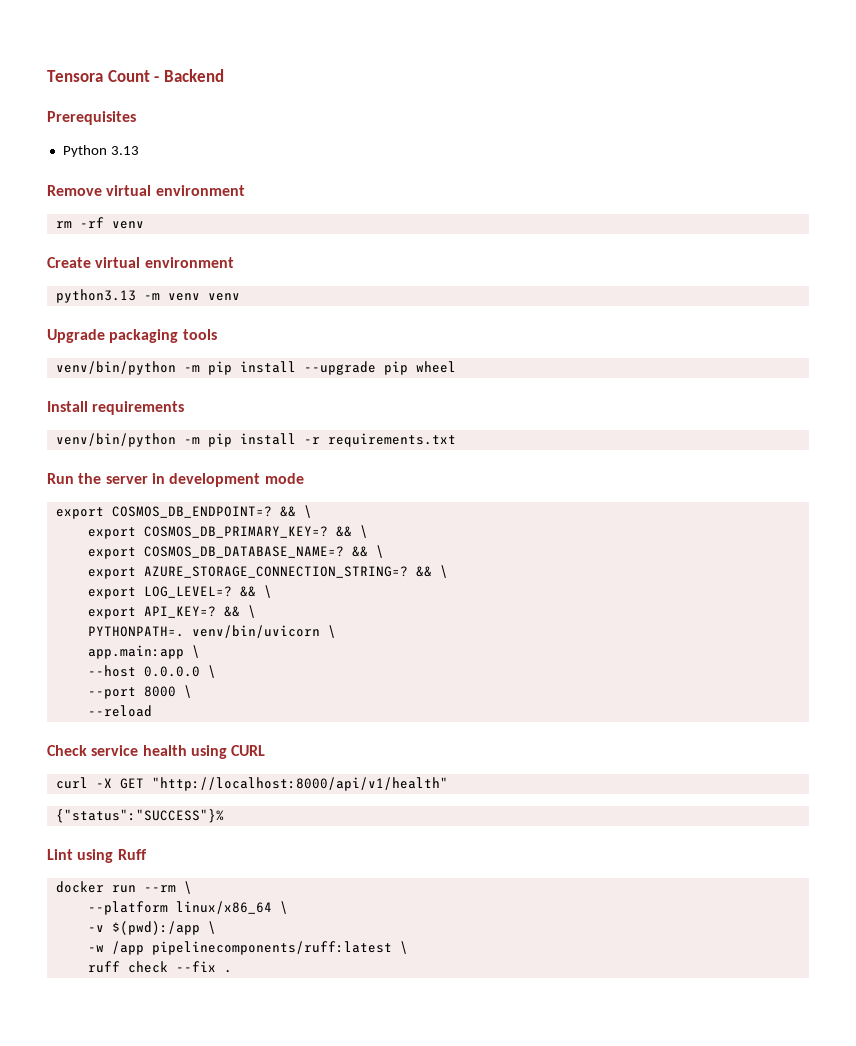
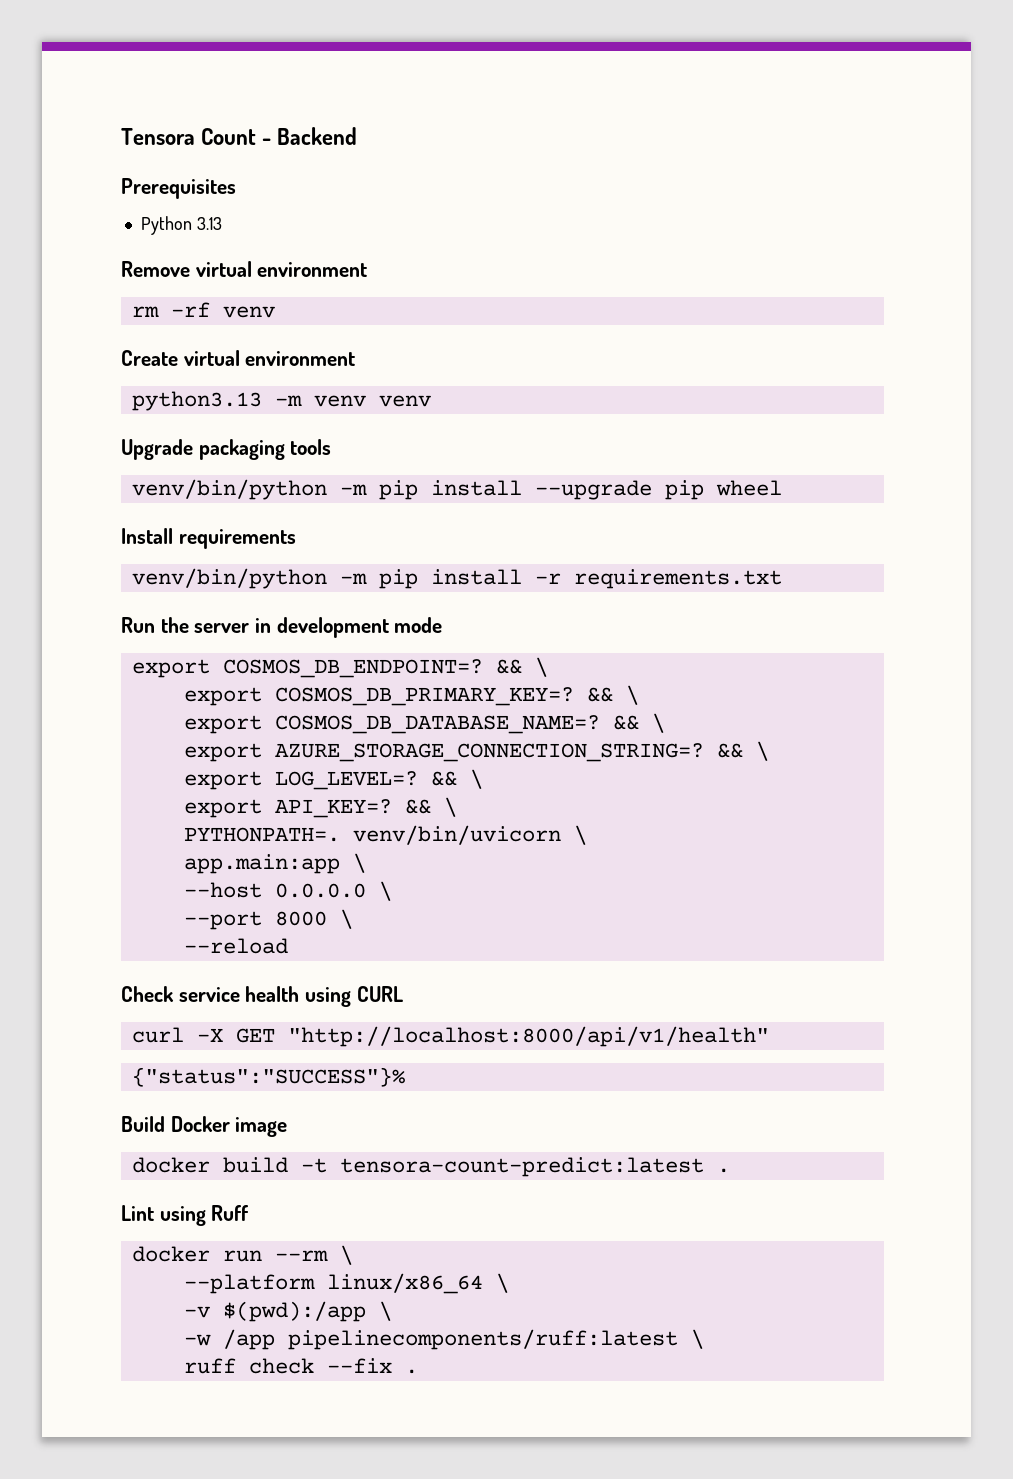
+ Build Docker image
+ docker build -t tensora-count-predict:latest .

